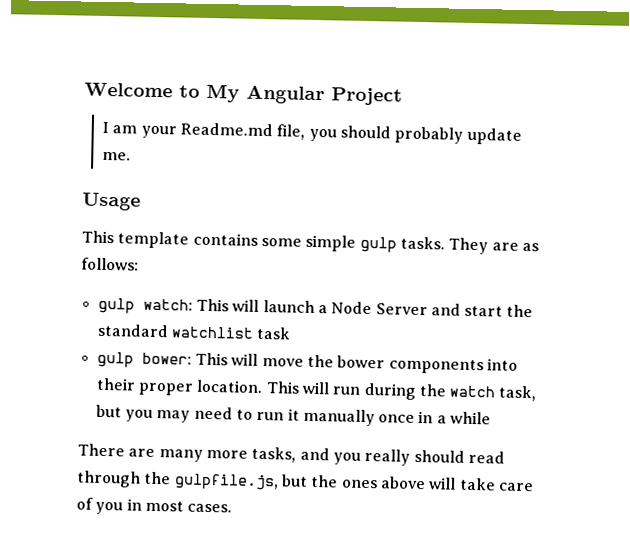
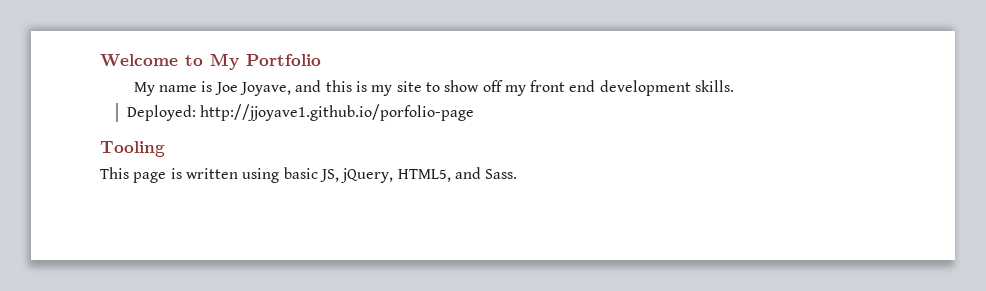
- Welcome to My Angular Project
- I am your Readme.md file, you should probably update me.
- Usage
- This template contains some simple gulp tasks. They are as follows:
- gulp watch: This will launch a Node Server and start the standard watchlist task
- gulp bower: This will move the bower components into their proper location. This will run during the watch task, but you may need to run it manually once in a while
- There are many more tasks, and you really should read through the gulpfile.js, but the ones above will take care of you in most cases.
+ Welcome to My Portfolio
+ My name is Joe Joyave, and this is my site to show off my front end development skills.
+ Deployed: http://jjoyave1.github.io/porfolio-page
+ Tooling
+ This page is written using basic JS, jQuery, HTML5, and Sass.

